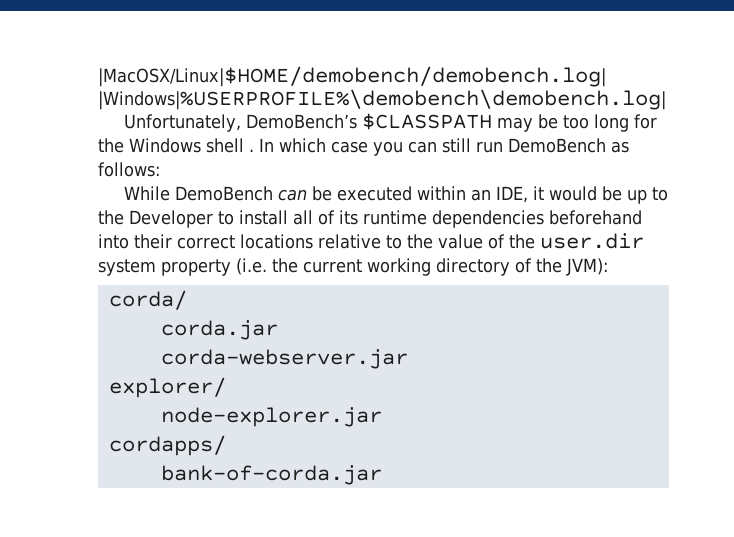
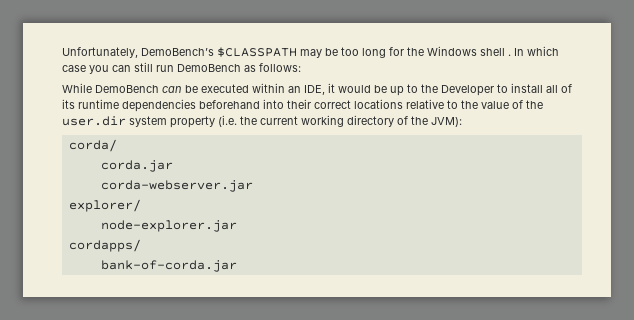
- |MacOSX/Linux|$HOME/demobench/demobench.log| |Windows|%USERPROFILE%\demobench\demobench.log|

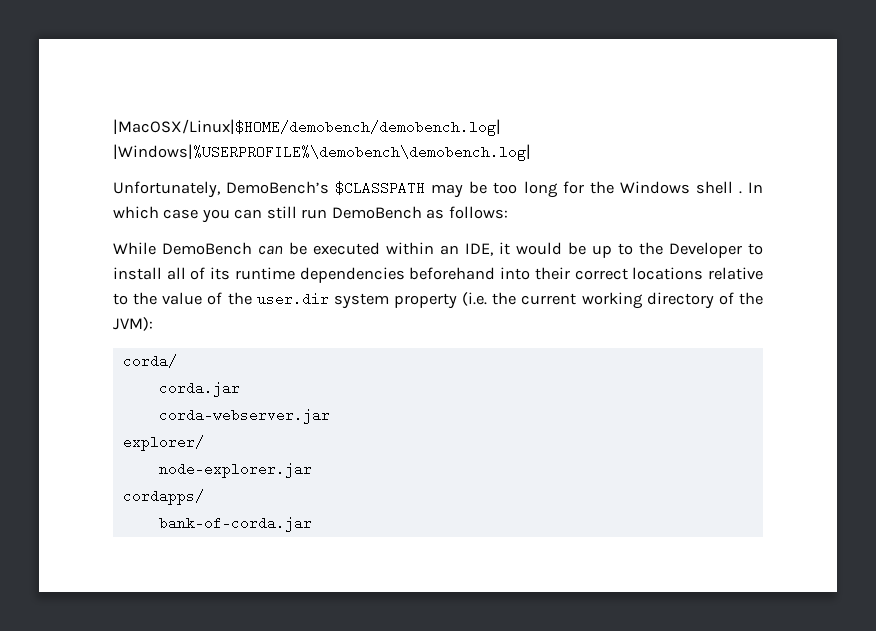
+ |MacOSX/Linux|$HOME/demobench/demobench.log| |Windows|%USERPROFILE%\demobench\demobench.log|

